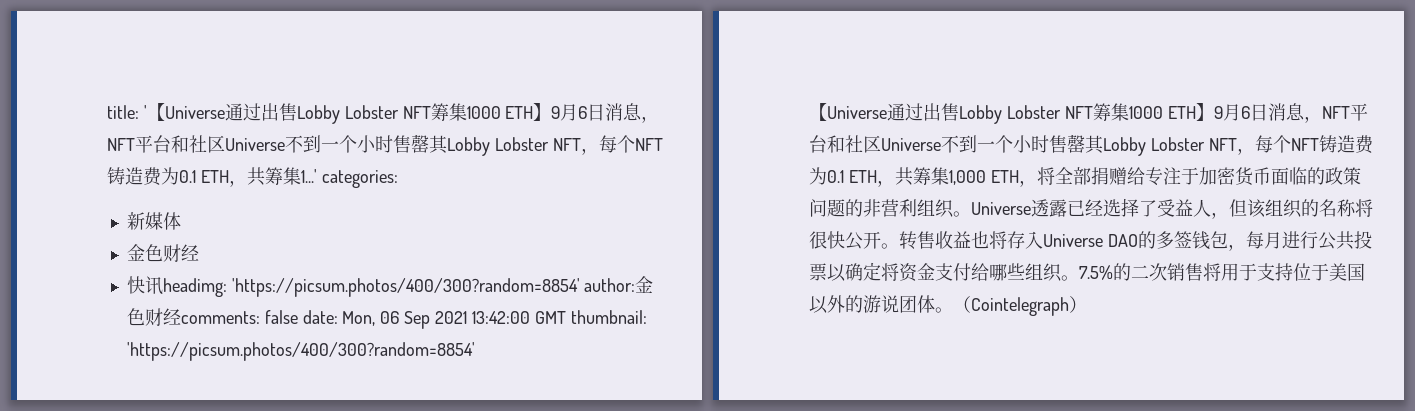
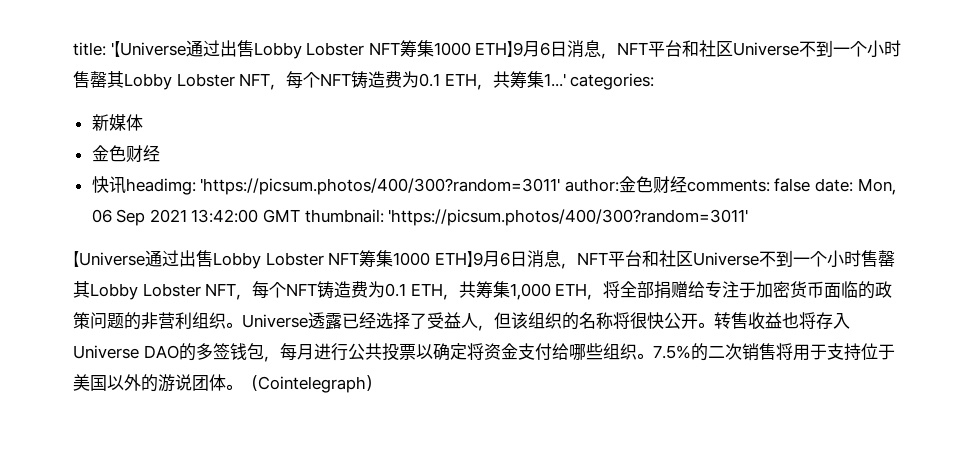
- 快讯headimg: 'https://picsum.photos/400/300?random=8854' author:金色财经comments: false date: Mon, 06 Sep 2021 13:42:00 GMT thumbnail: 'https://picsum.photos/400/300?random=8854'
+ 快讯headimg: 'https://picsum.photos/400/300?random=3011' author:金色财经comments: false date: Mon, 06 Sep 2021 13:42:00 GMT thumbnail: 'https://picsum.photos/400/300?random=3011'

